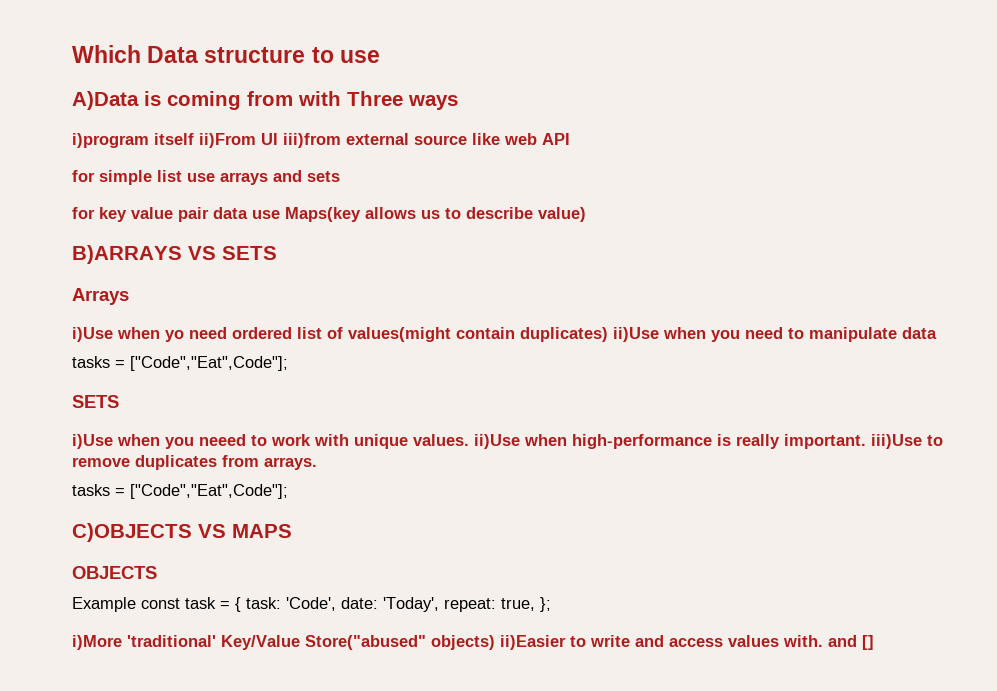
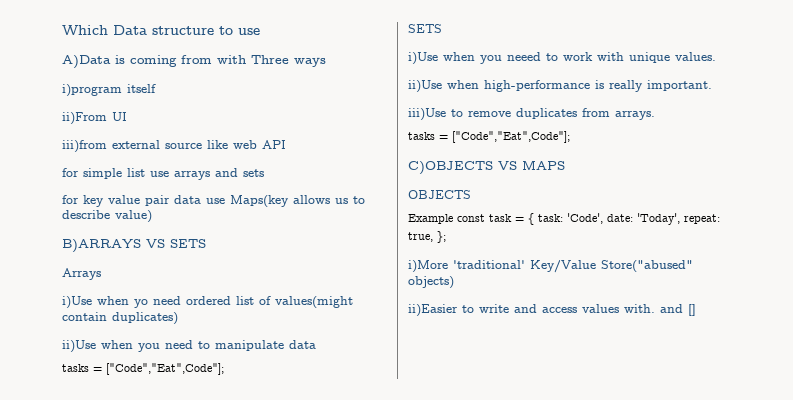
- i)program itself ii)From UI iii)from external source like web API
+ i)program itself
+ ii)From UI
+ iii)from external source like web API
- i)Use when yo need ordered list of values(might contain duplicates) ii)Use when you need to manipulate data
+ i)Use when yo need ordered list of values(might contain duplicates)
+ ii)Use when you need to manipulate data
- i)Use when you neeed to work with unique values. ii)Use when high-performance is really important. iii)Use to remove duplicates from arrays.
+ i)Use when you neeed to work with unique values.
+ ii)Use when high-performance is really important.
+ iii)Use to remove duplicates from arrays.
- i)More 'traditional' Key/Value Store("abused" objects) ii)Easier to write and access values with. and []
+ i)More 'traditional' Key/Value Store("abused" objects)
+ ii)Easier to write and access values with. and []

